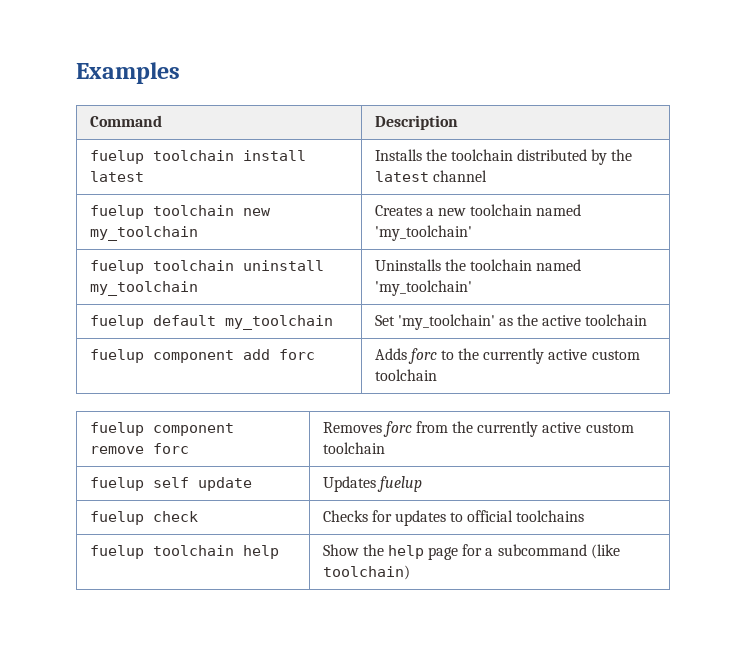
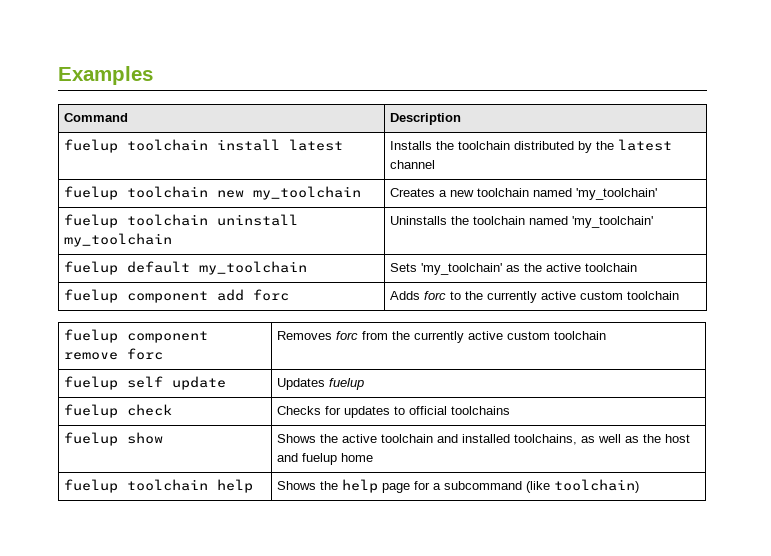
- fuelup default my_toolchain | Set 'my_toolchain' as the active toolchain
+ fuelup default my_toolchain | Sets 'my_toolchain' as the active toolchain
+ fuelup show | Shows the active toolchain and installed toolchains, as well as the host and fuelup home
- fuelup toolchain help | Show the help page for a subcommand (like toolchain)
+ fuelup toolchain help | Shows the help page for a subcommand (like toolchain)

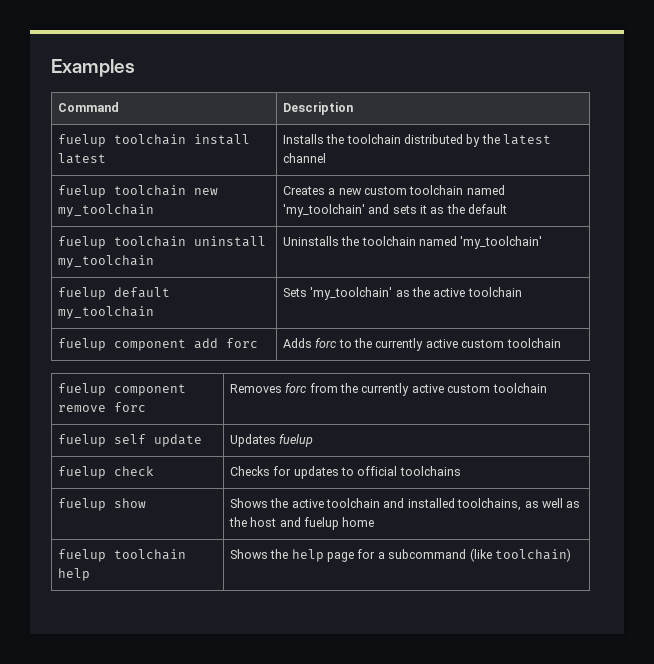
- fuelup toolchain new my_toolchain | Creates a new toolchain named 'my_toolchain'
+ fuelup toolchain new my_toolchain | Creates a new custom toolchain named 'my_toolchain' and sets it as the default

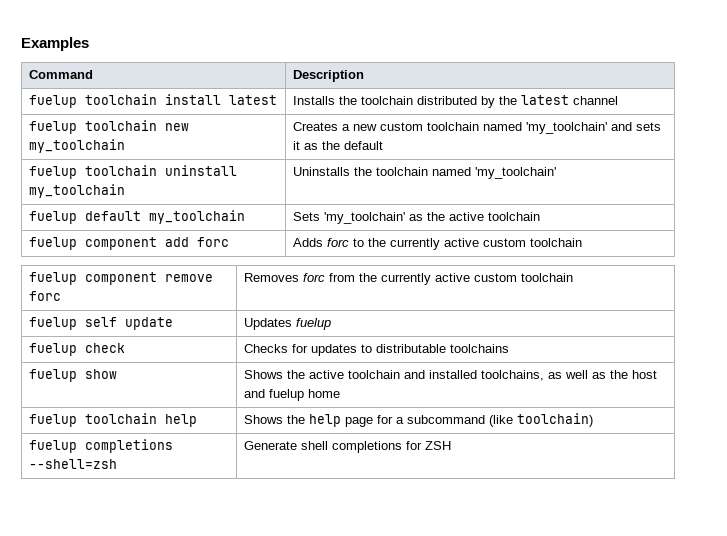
- fuelup check | Checks for updates to official toolchains
+ fuelup check | Checks for updates to distributable toolchains
+ fuelup completions --shell=zsh | Generate shell completions for ZSH

